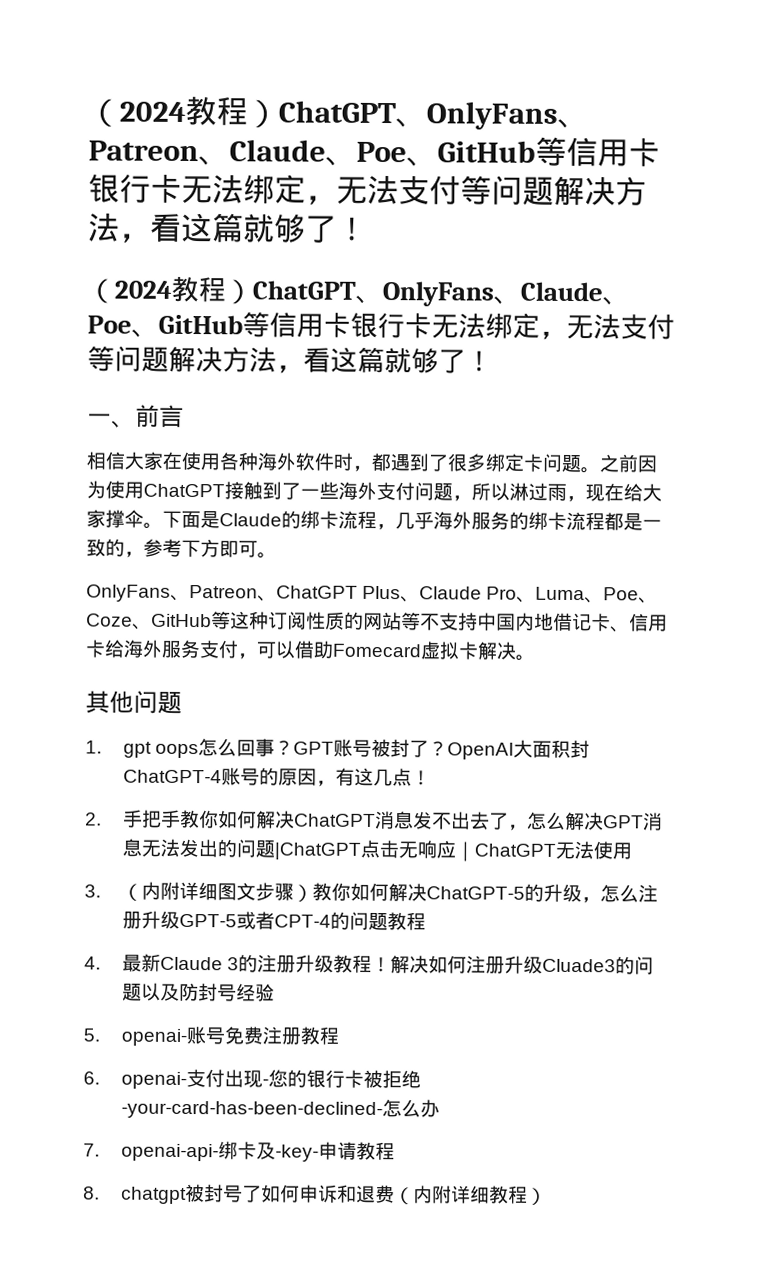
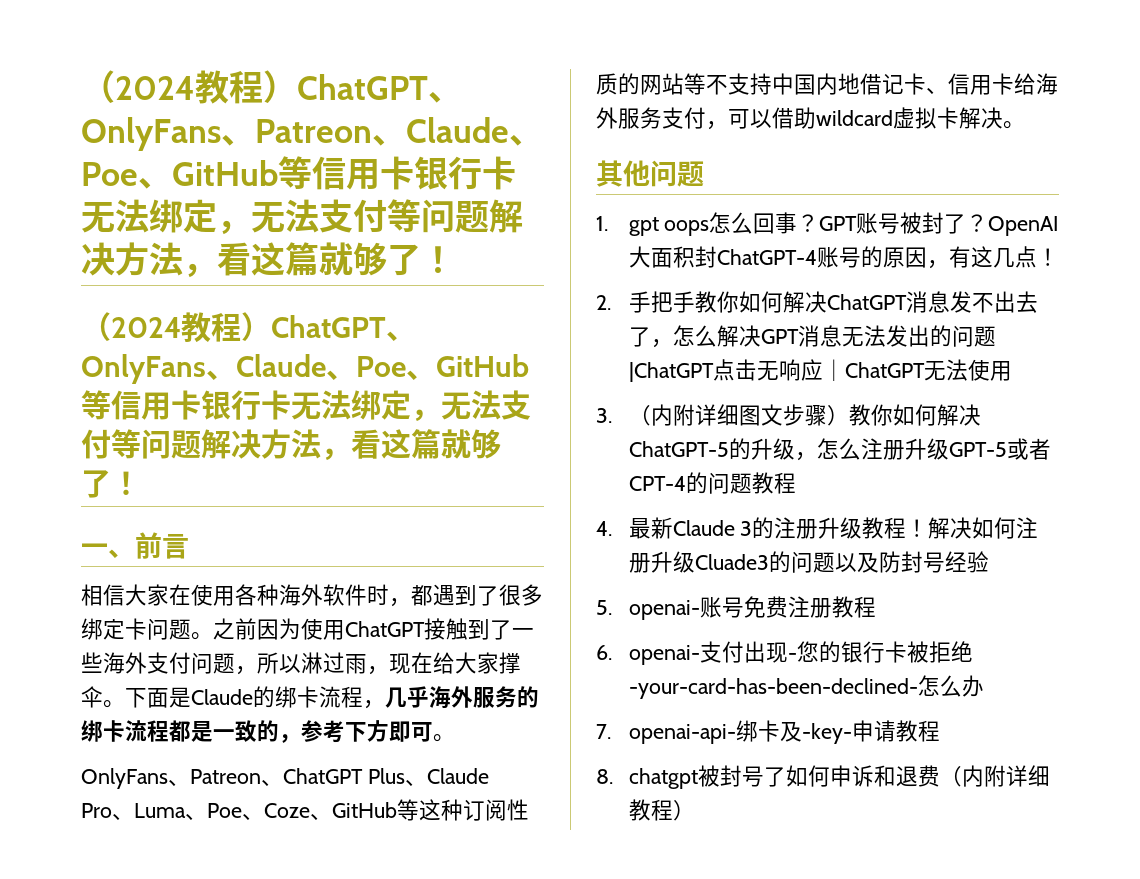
- OnlyFans、Patreon、ChatGPT Plus、Claude Pro、Luma、Poe、Coze、GitHub等这种订阅性质的网站等不支持中国内地借记卡、信用卡给海外服务支付，可以借助Fomecard虚拟卡解决。
+ OnlyFans、Patreon、ChatGPT Plus、Claude Pro、Luma、Poe、Coze、GitHub等这种订阅性质的网站等不支持中国内地借记卡、信用卡给海外服务支付，可以借助wildcard虚拟卡解决。

